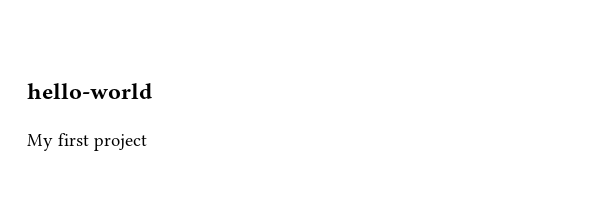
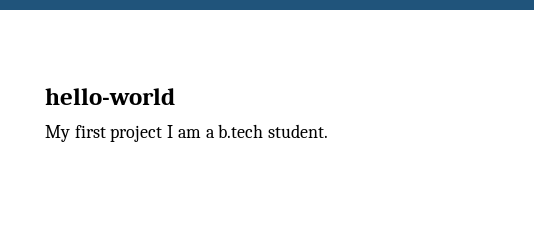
- My first project
+ My first project I am a b.tech student.

